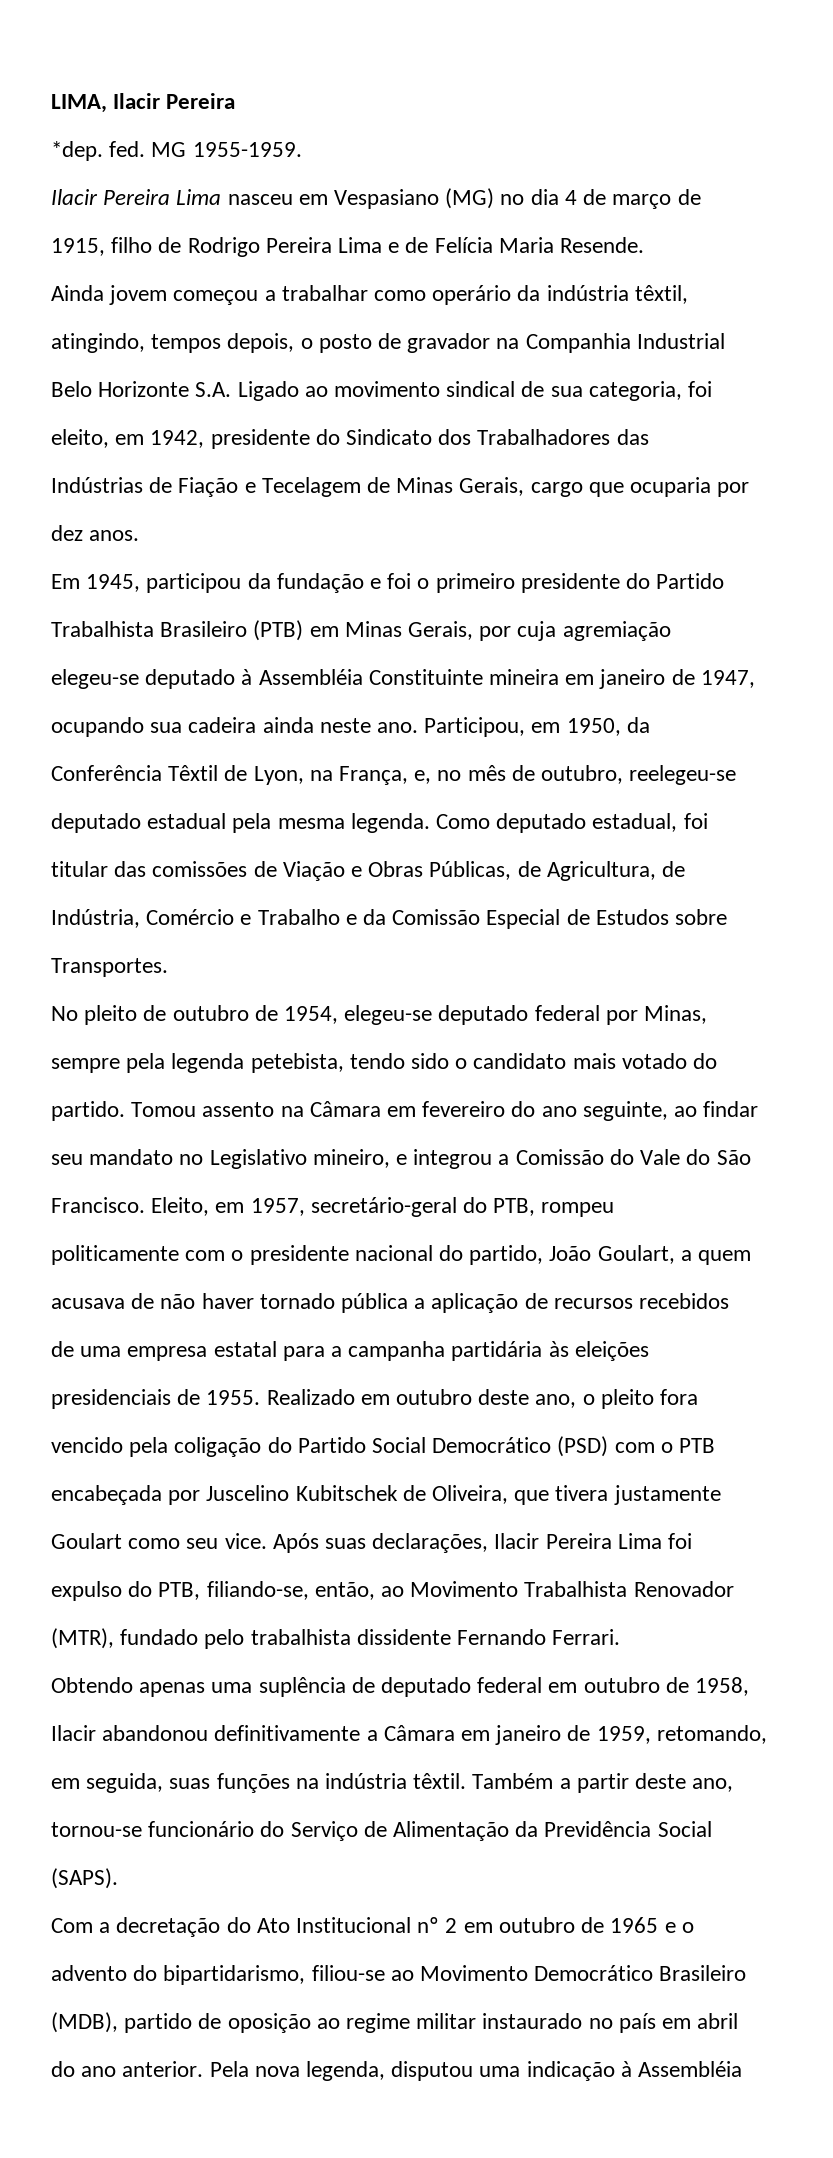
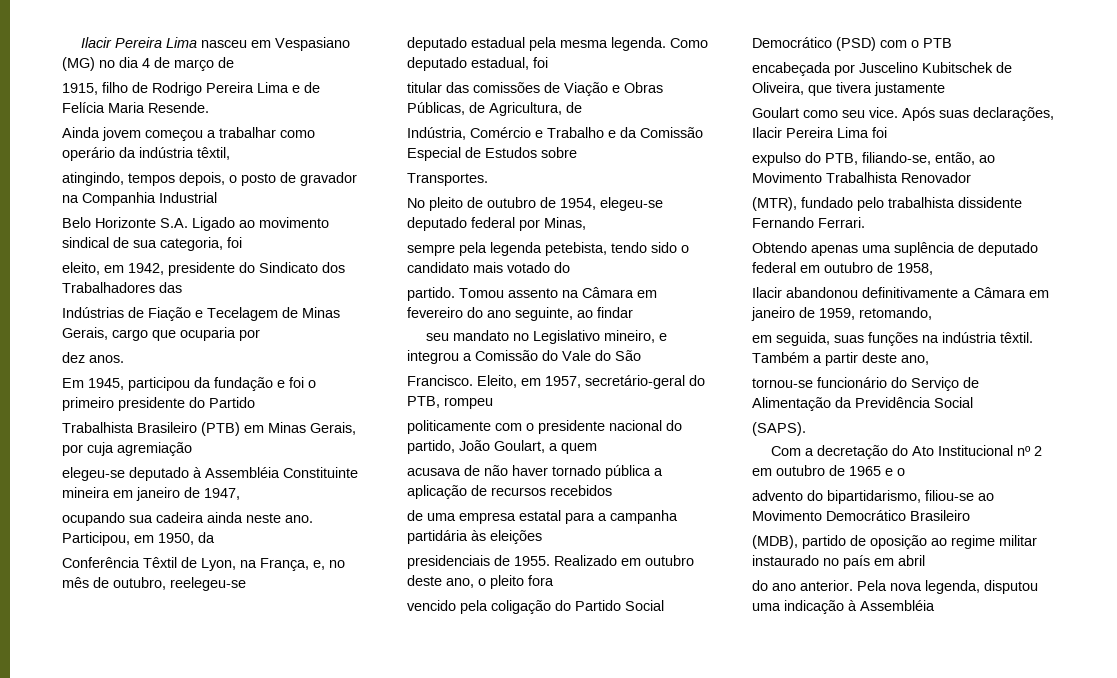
- LIMA, Ilacir Pereira
- *dep. fed. MG 1955-1959.

